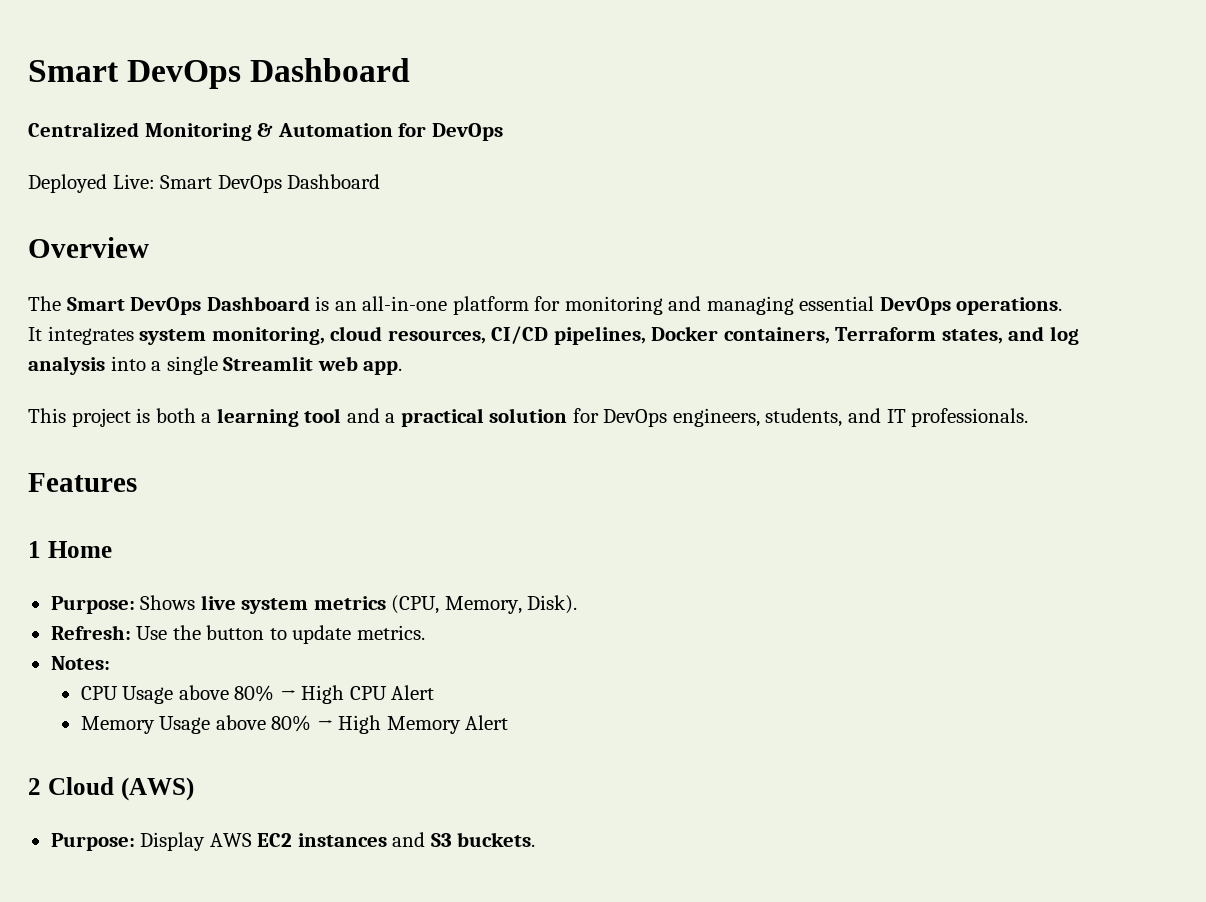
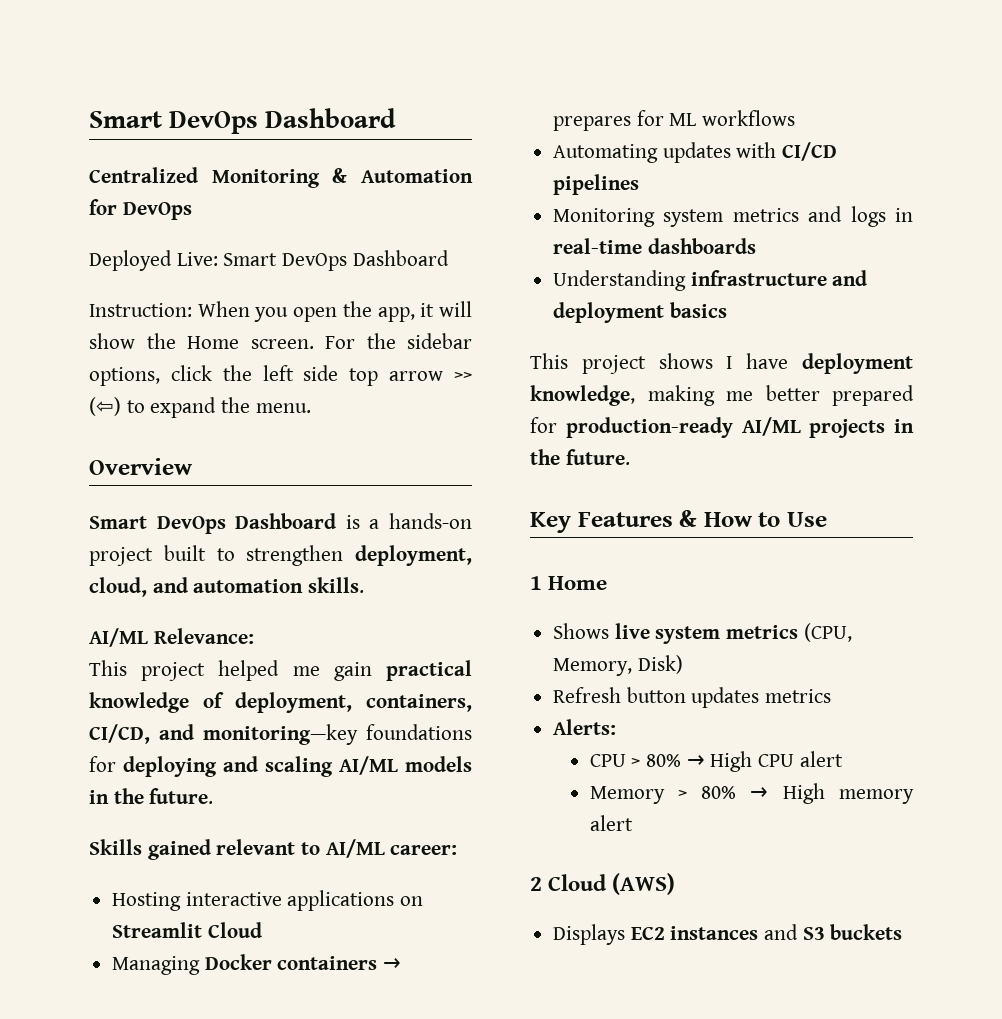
+ Instruction: When you open the app, it will show the Home screen. For the sidebar options, click the left side top arrow >> (⇦) to expand the menu.
- The Smart DevOps Dashboard is an all-in-one platform for monitoring and managing essential DevOps operations.
- It integrates system monitoring, cloud resources, CI/CD pipelines, Docker containers, Terraform states, and log analysis into a single Streamlit web app.
- This project is both a learning tool and a practical solution for DevOps engineers, students, and IT professionals.
- Features
+ Smart DevOps Dashboard is a hands-on project built to strengthen deployment, cloud, and automation skills.
+ AI/ML Relevance:
+ This project helped me gain practical knowledge of deployment, containers, CI/CD, and monitoring—key foundations for deploying and scaling AI/ML models in the future.
+ Skills gained relevant to AI/ML career:
+ Hosting interactive applications on Streamlit Cloud
+ Managing Docker containers → prepares for ML workflows
+ Automating updates with CI/CD pipelines
+ Monitoring system metrics and logs in real-time dashboards
+ Understanding infrastructure and deployment basics
+ This project shows I have deployment knowledge, making me better prepared for production-ready AI/ML projects in the future.
+ Key Features & How to Use
- Purpose: Shows live system metrics (CPU, Memory, Disk).
- Refresh: Use the button to update metrics.
- Notes:
- CPU Usage above 80% → High CPU Alert
- Memory Usage above 80% → High Memory Alert
+ Shows live system metrics (CPU, Memory, Disk)
+ Refresh button updates metrics
+ Alerts:
+ CPU > 80% → High CPU alert
+ Memory > 80% → High memory alert
- Purpose: Display AWS EC2 instances and S3 buckets.
+ Displays EC2 instances and S3 buckets

